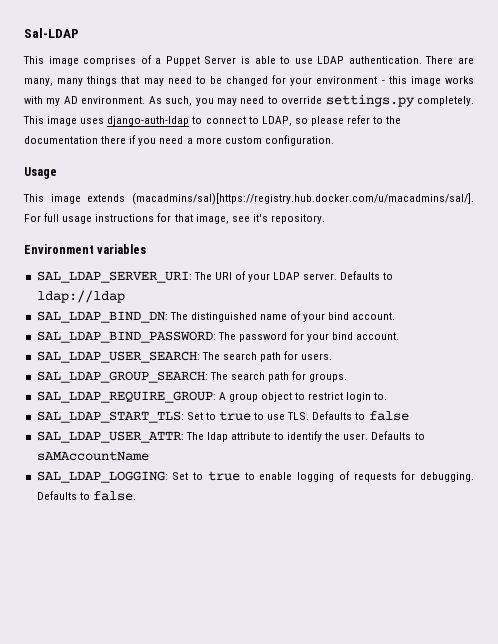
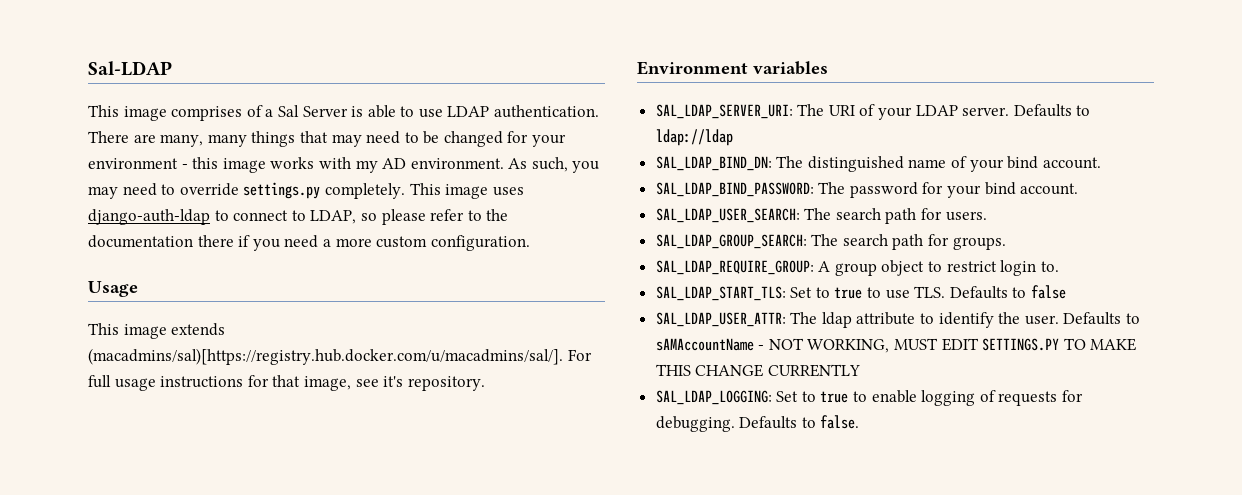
- This image comprises of a Puppet Server is able to use LDAP authentication.
+ This image comprises of a Sal Server is able to use LDAP authentication.
- Defaults to sAMAccountName
+ Defaults to sAMAccountName - NOT WORKING, MUST EDIT SETTINGS.PY TO MAKE THIS CHANGE CURRENTLY

